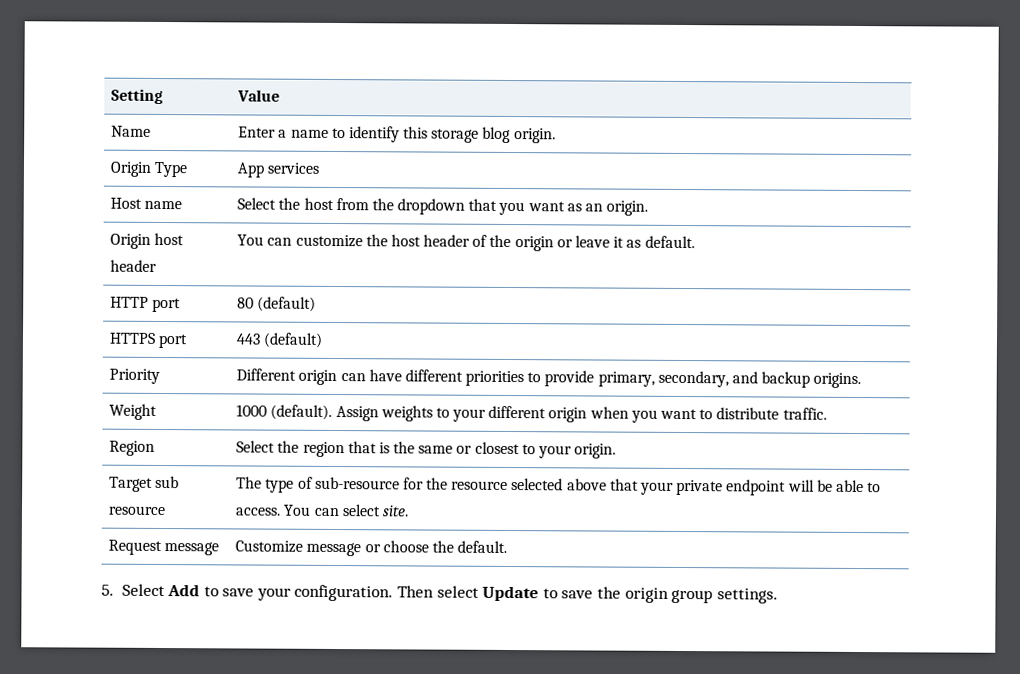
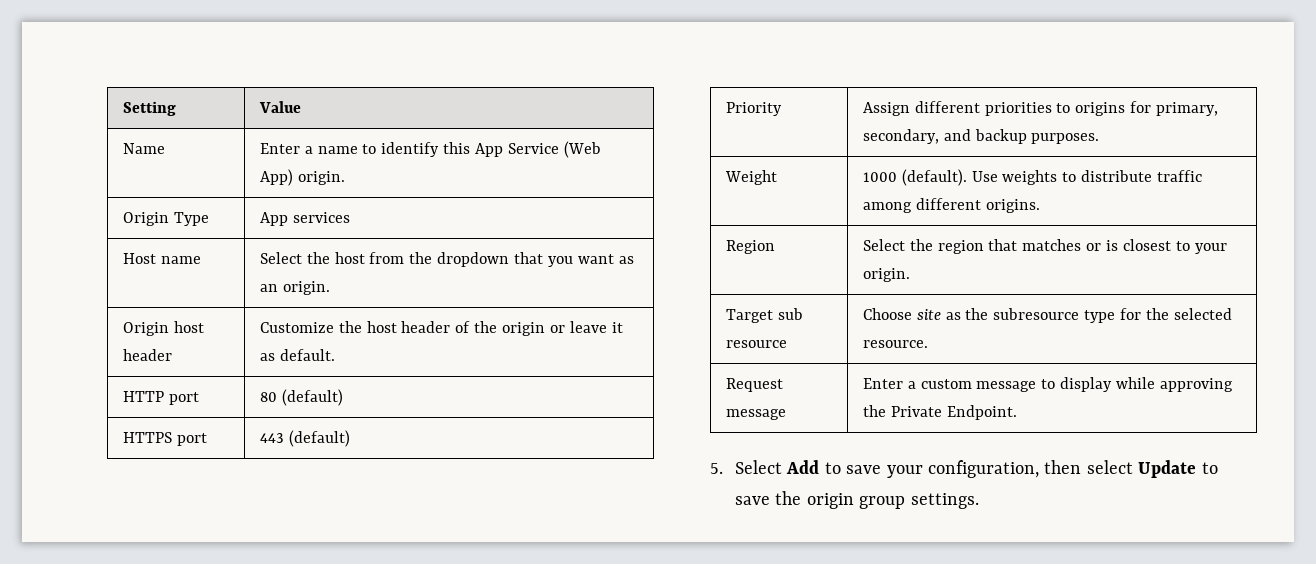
- Name | Enter a name to identify this storage blog origin.
+ Name | Enter a name to identify this App Service (Web App) origin.
- Origin host header | You can customize the host header of the origin or leave it as default.
+ Origin host header | Customize the host header of the origin or leave it as default.
- Priority | Different origin can have different priorities to provide primary, secondary, and backup origins.
+ Priority | Assign different priorities to origins for primary, secondary, and backup purposes.
- Weight | 1000 (default). Assign weights to your different origin when you want to distribute traffic.
+ Weight | 1000 (default). Use weights to distribute traffic among different origins.
- Region | Select the region that is the same or closest to your origin.
+ Region | Select the region that matches or is closest to your origin.
- Target sub resource | The type of sub-resource for the resource selected above that your private endpoint will be able to access. You can select site.
- Request message | Customize message or choose the default.
+ Target sub resource | Choose site as the subresource type for the selected resource.
+ Request message | Enter a custom message to display while approving the Private Endpoint.
- 5. Select Add to save your configuration. Then select Update to save the origin group settings.
+ 5. Select Add to save your configuration, then select Update to save the origin group settings.

